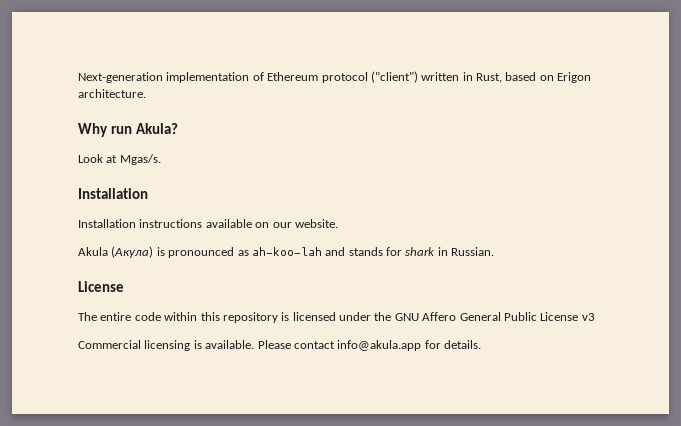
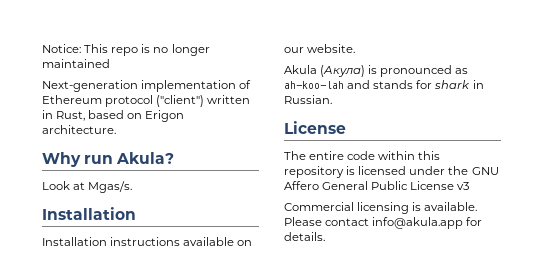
+ Notice: This repo is no longer maintained

